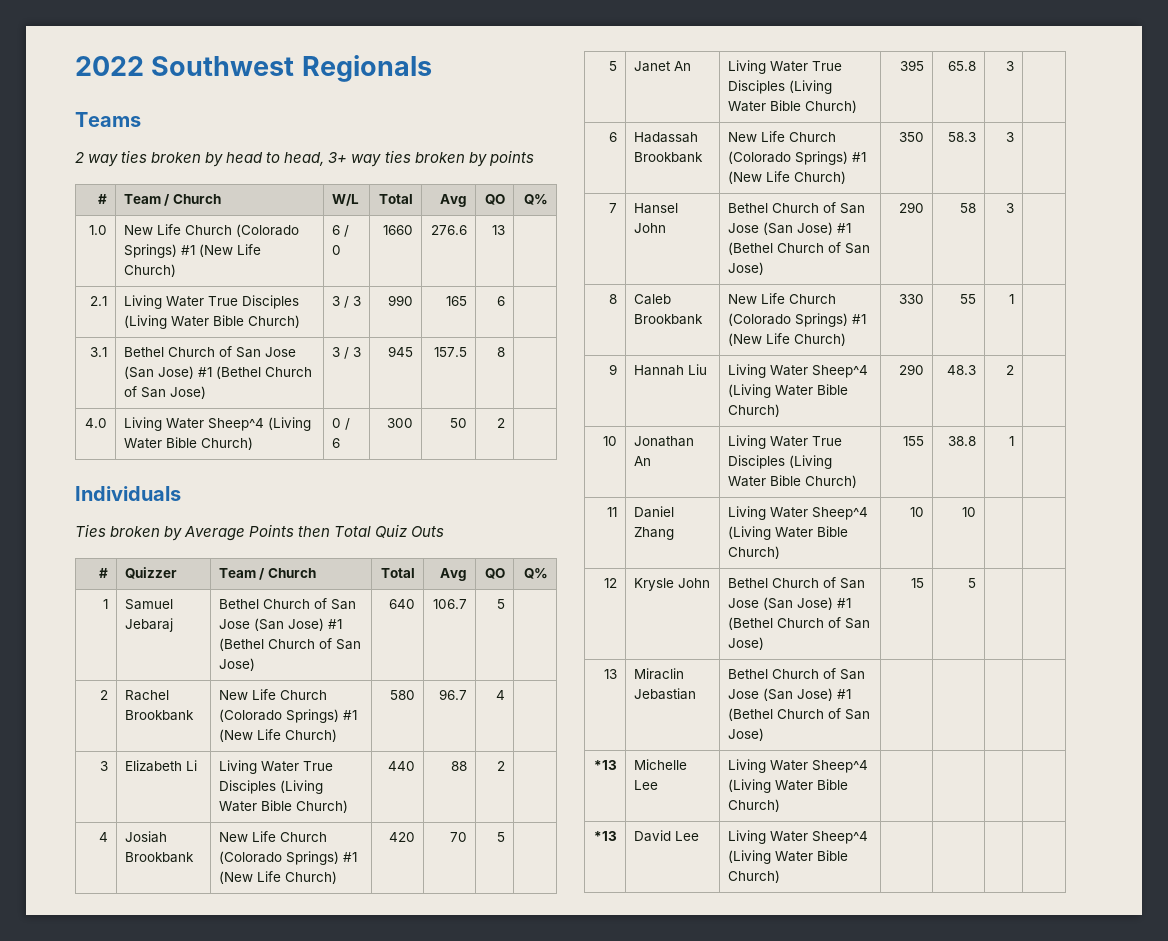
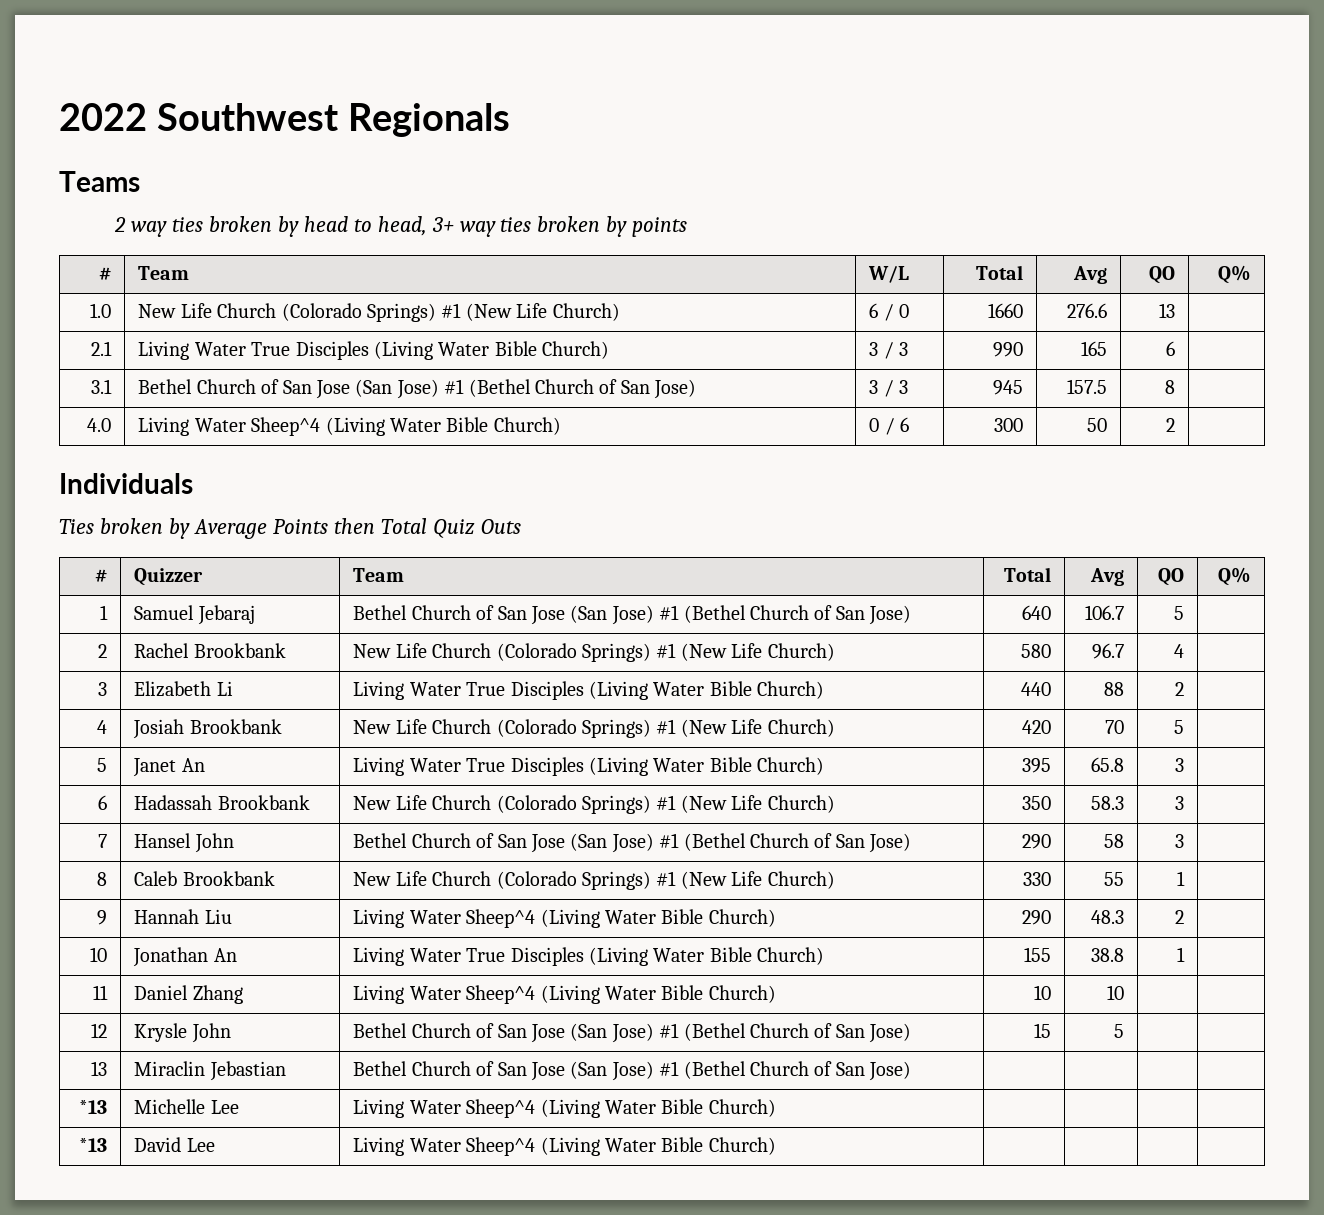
- # | Team / Church | W/L | Total | Avg | QO | Q%
+ # | Team | W/L | Total | Avg | QO | Q%
- # | Quizzer | Team / Church | Total | Avg | QO | Q%
+ # | Quizzer | Team | Total | Avg | QO | Q%

